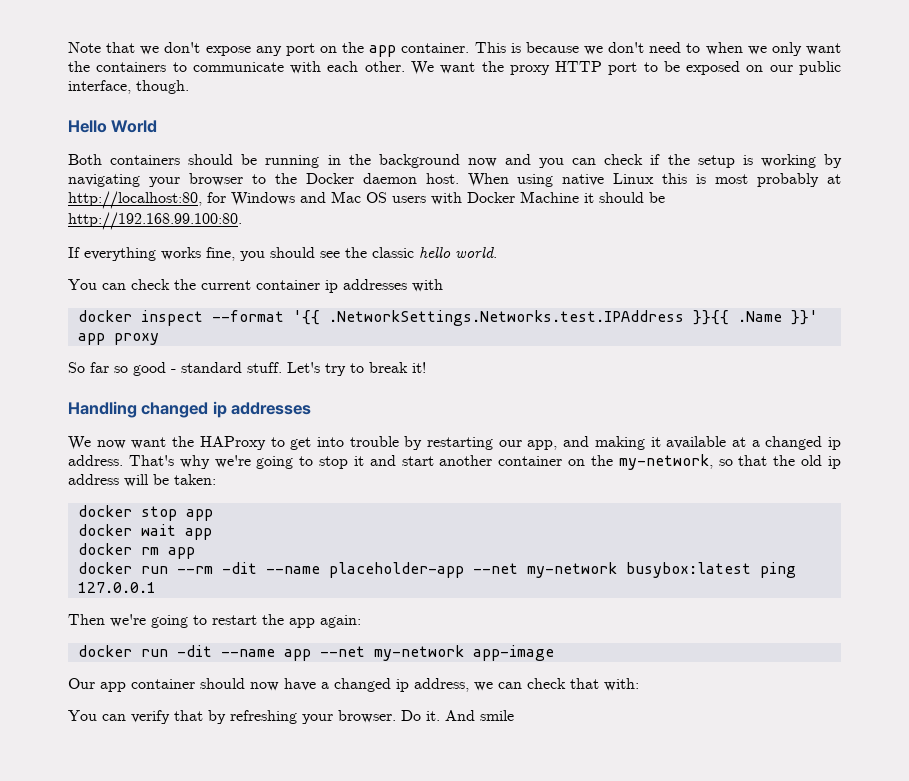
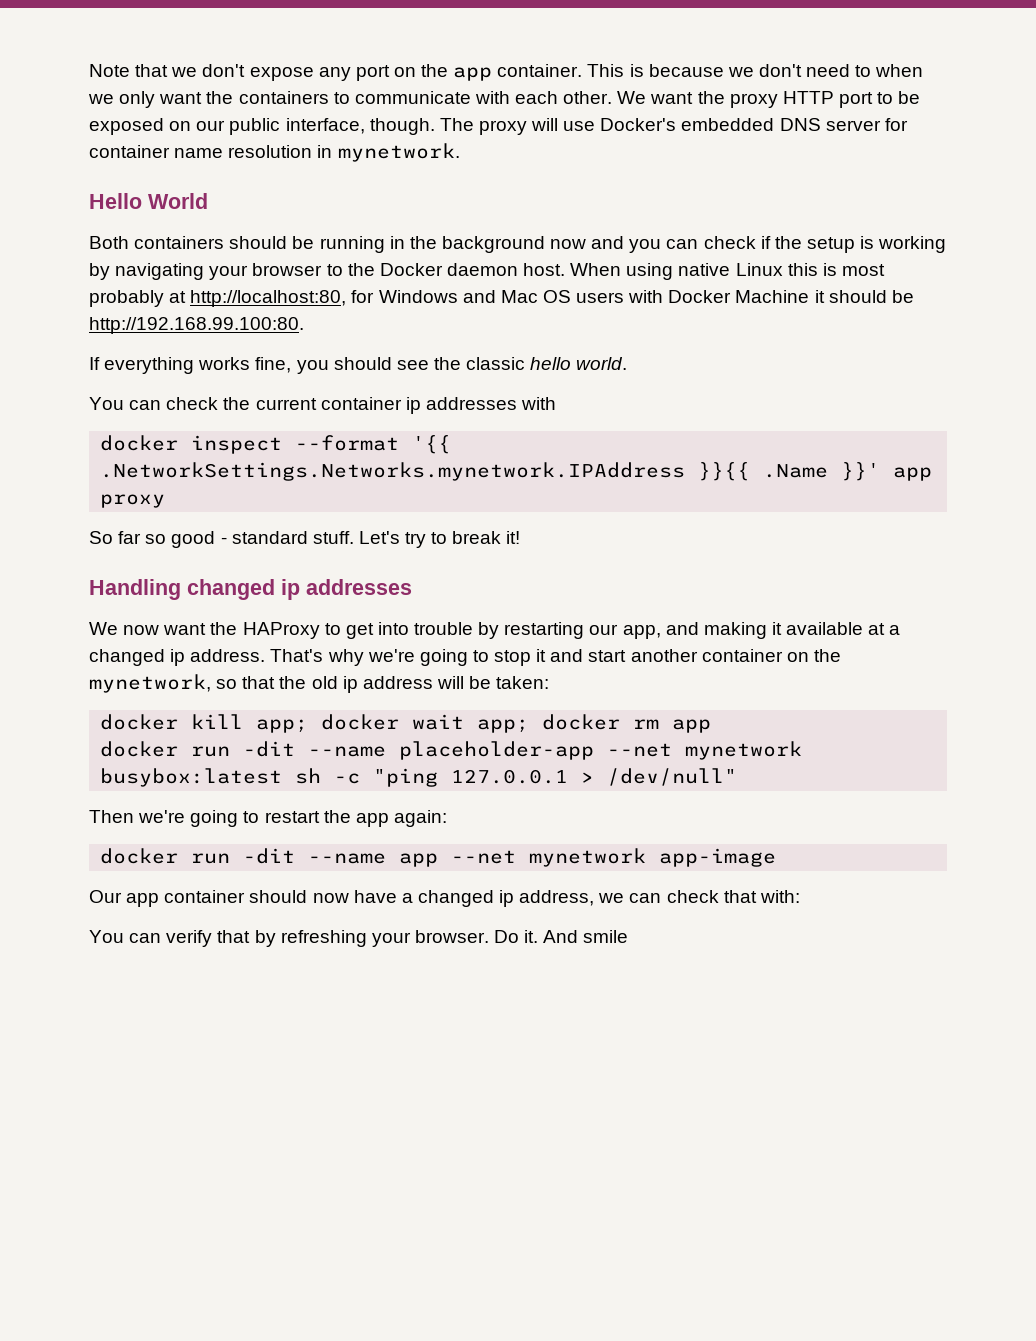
+ The proxy will use Docker's embedded DNS server for container name resolution in mynetwork.
- docker inspect --format '{{ .NetworkSettings.Networks.test.IPAddress }}{{ .Name }}' app proxy
+ docker inspect --format '{{ .NetworkSettings.Networks.mynetwork.IPAddress }}{{ .Name }}' app proxy
- That's why we're going to stop it and start another container on the my-network, so that the old ip address will be taken:
+ That's why we're going to stop it and start another container on the mynetwork, so that the old ip address will be taken:
- docker stop app
- docker wait app
- docker rm app
+ docker kill app; docker wait app; docker rm app
- docker run --rm -dit --name placeholder-app --net my-network busybox:latest ping 127.0.0.1
+ docker run -dit --name placeholder-app --net mynetwork busybox:latest sh -c "ping 127.0.0.1 > /dev/null"
- docker run -dit --name app --net my-network app-image
+ docker run -dit --name app --net mynetwork app-image

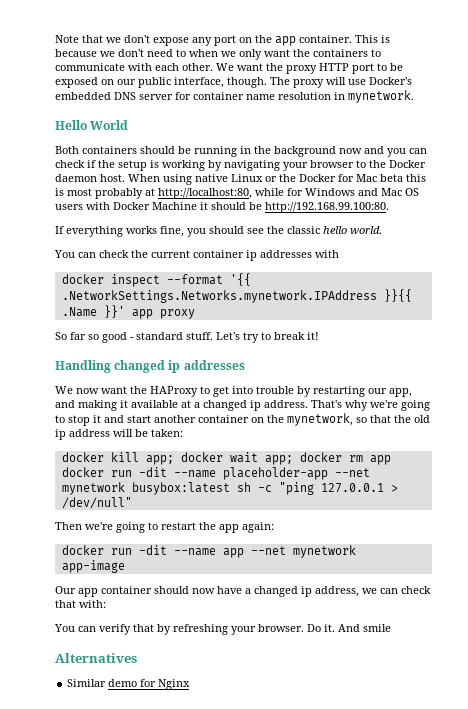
- When using native Linux this is most probably at http://localhost:80, for Windows and Mac OS users with Docker Machine it should be http://192.168.99.100:80.
+ When using native Linux or the Docker for Mac beta this is most probably at http://localhost:80, while for Windows and Mac OS users with Docker Machine it should be http://192.168.99.100:80.
+ Alternatives
+ Similar demo for Nginx

